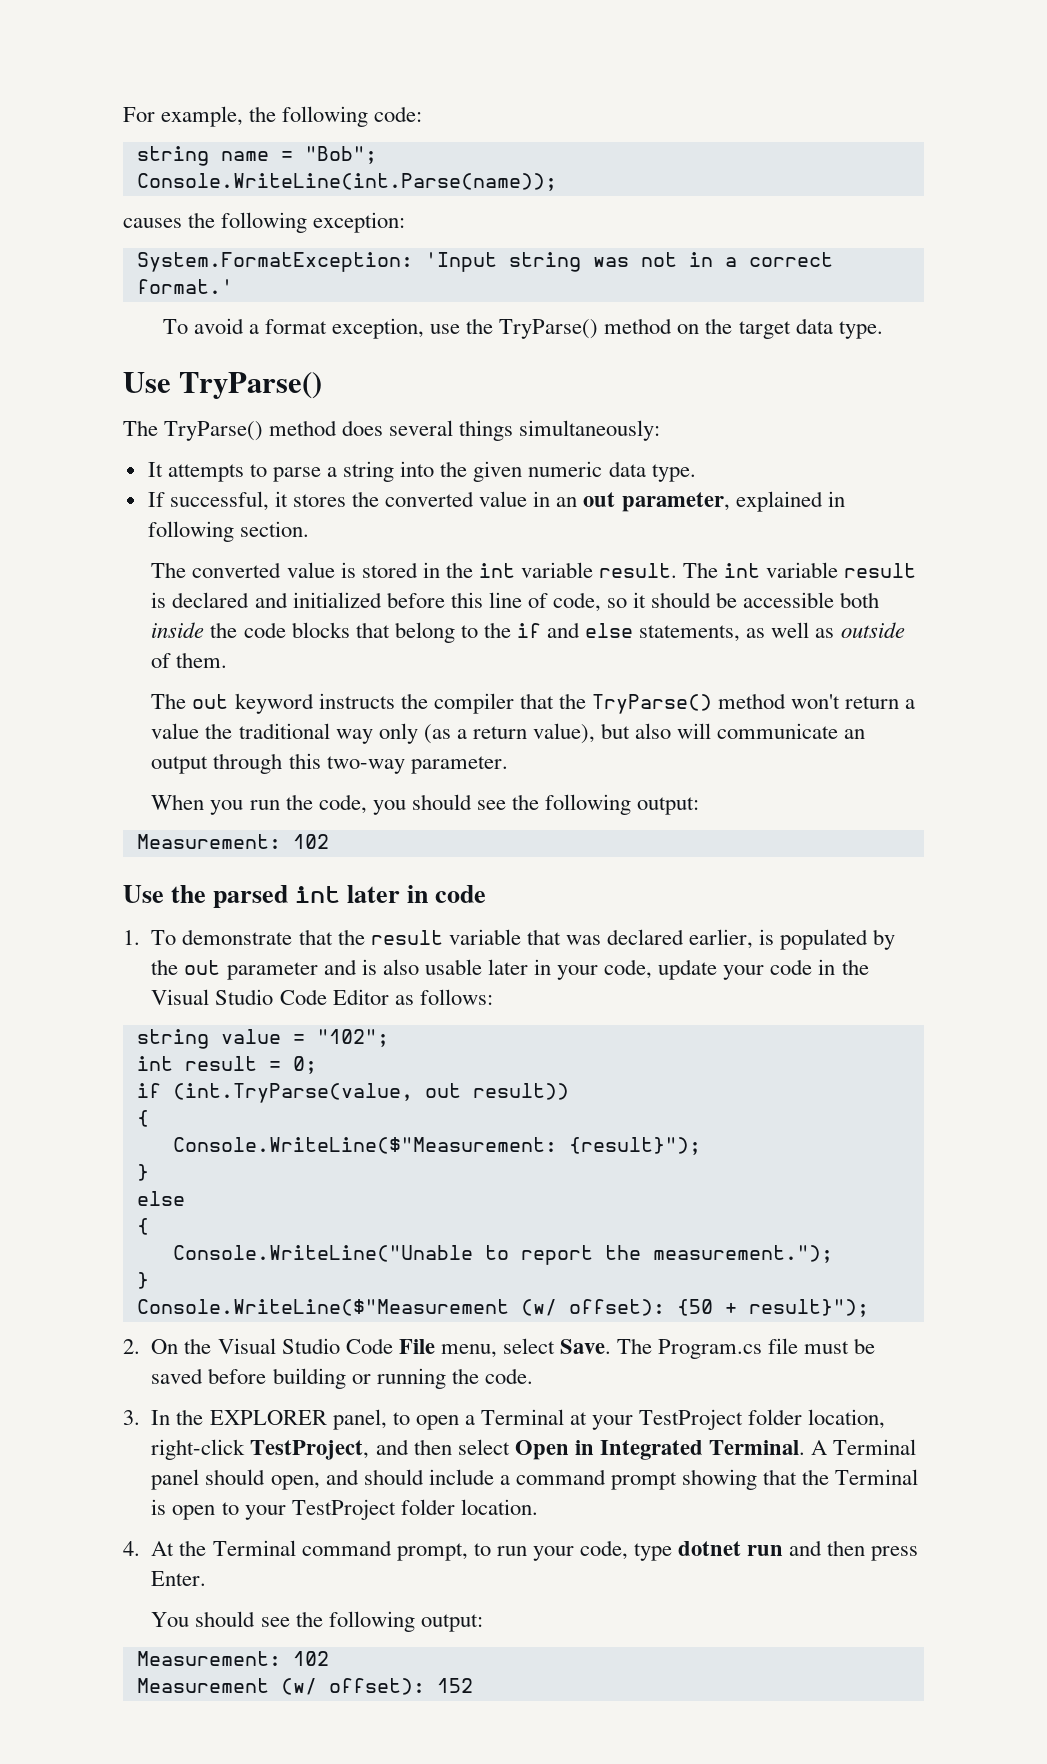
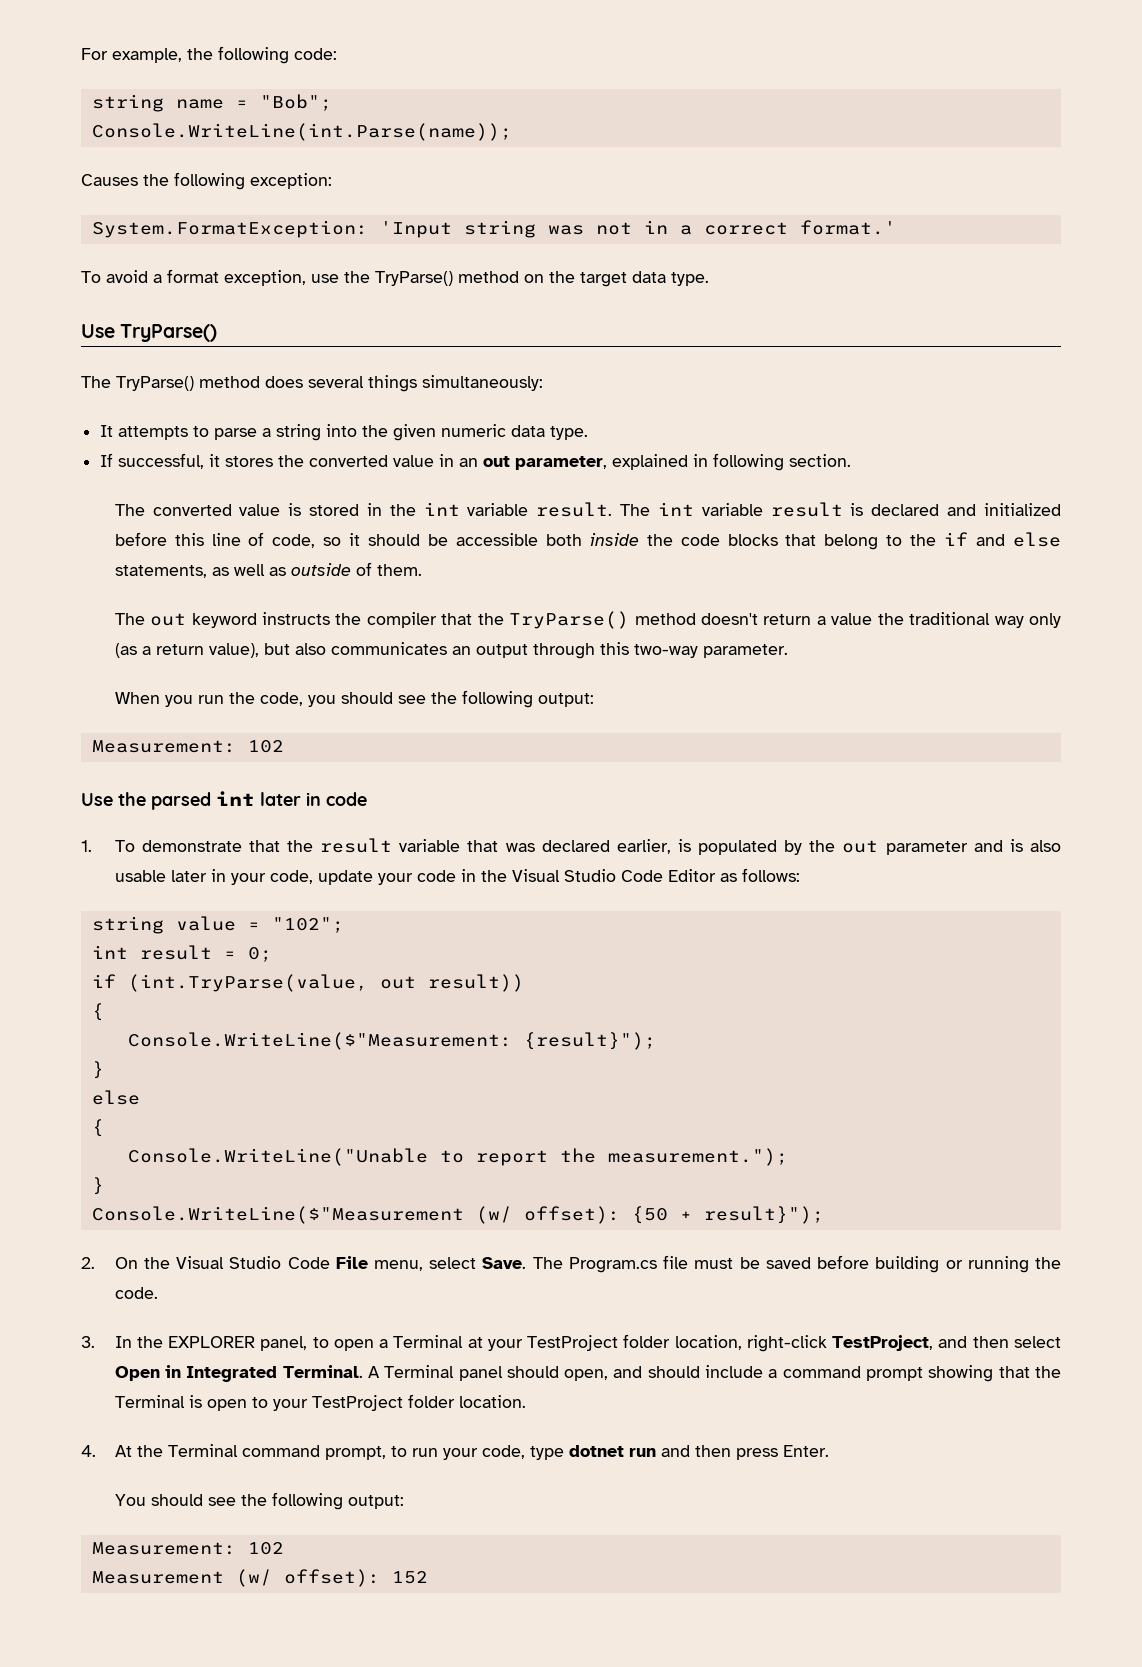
- causes the following exception:
+ Causes the following exception:
- The out keyword instructs the compiler that the TryParse() method won't return a value the traditional way only (as a return value), but also will communicate an output through this two-way parameter.
+ The out keyword instructs the compiler that the TryParse() method doesn't return a value the traditional way only (as a return value), but also communicates an output through this two-way parameter.

